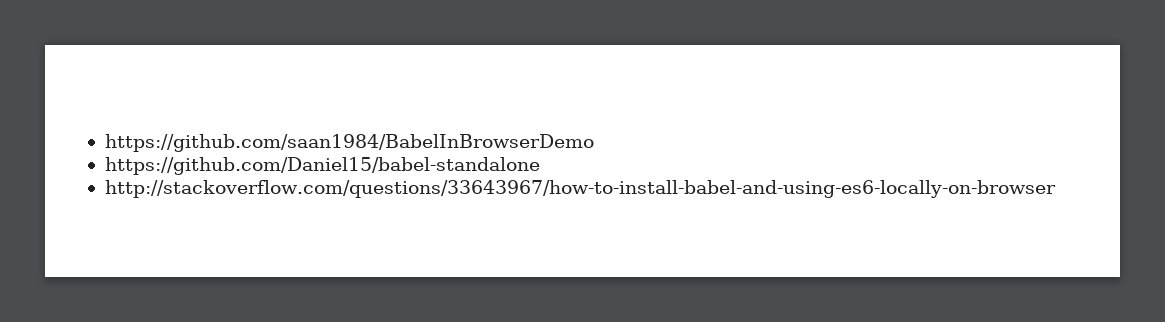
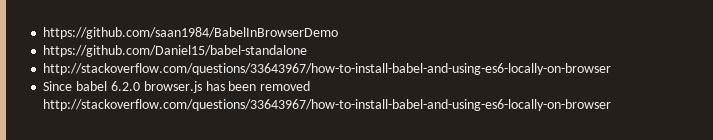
+ Since babel 6.2.0 browser.js has been removed http://stackoverflow.com/questions/33643967/how-to-install-babel-and-using-es6-locally-on-browser

